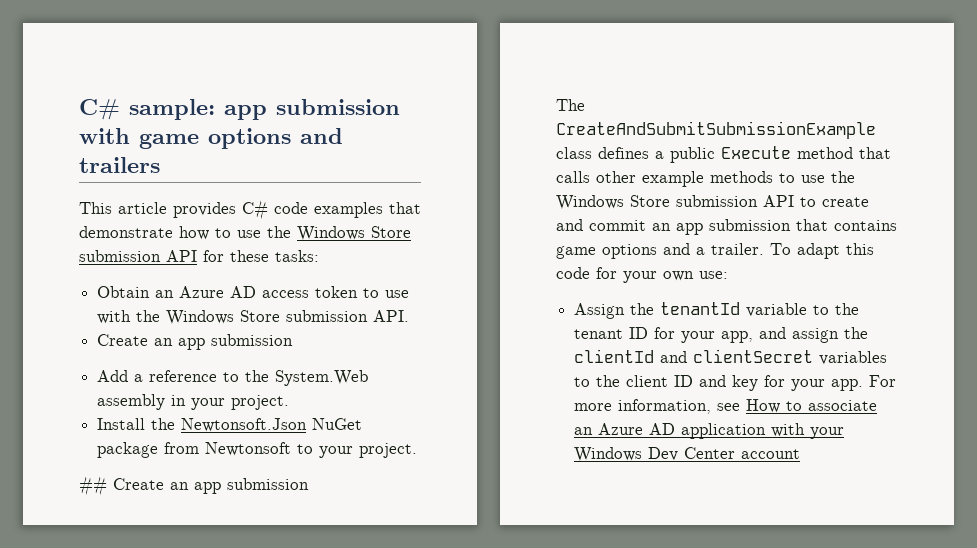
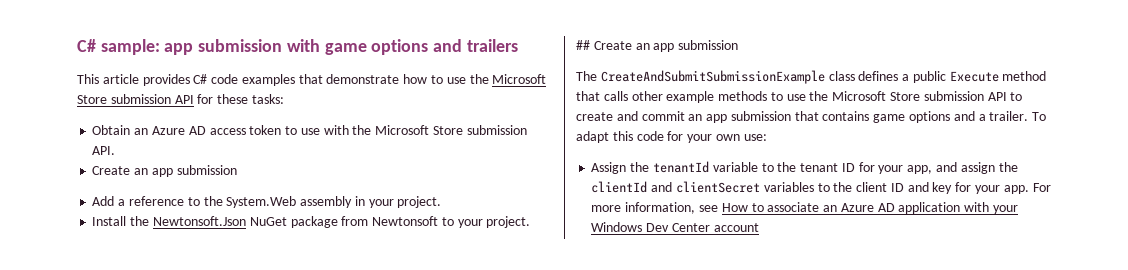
- This article provides C# code examples that demonstrate how to use the Windows Store submission API for these tasks:
+ This article provides C# code examples that demonstrate how to use the Microsoft Store submission API for these tasks:
- Obtain an Azure AD access token to use with the Windows Store submission API.
+ Obtain an Azure AD access token to use with the Microsoft Store submission API.
- The CreateAndSubmitSubmissionExample class defines a public Execute method that calls other example methods to use the Windows Store submission API to create and commit an app submission that contains game options and a trailer.
+ The CreateAndSubmitSubmissionExample class defines a public Execute method that calls other example methods to use the Microsoft Store submission API to create and commit an app submission that contains game options and a trailer.

